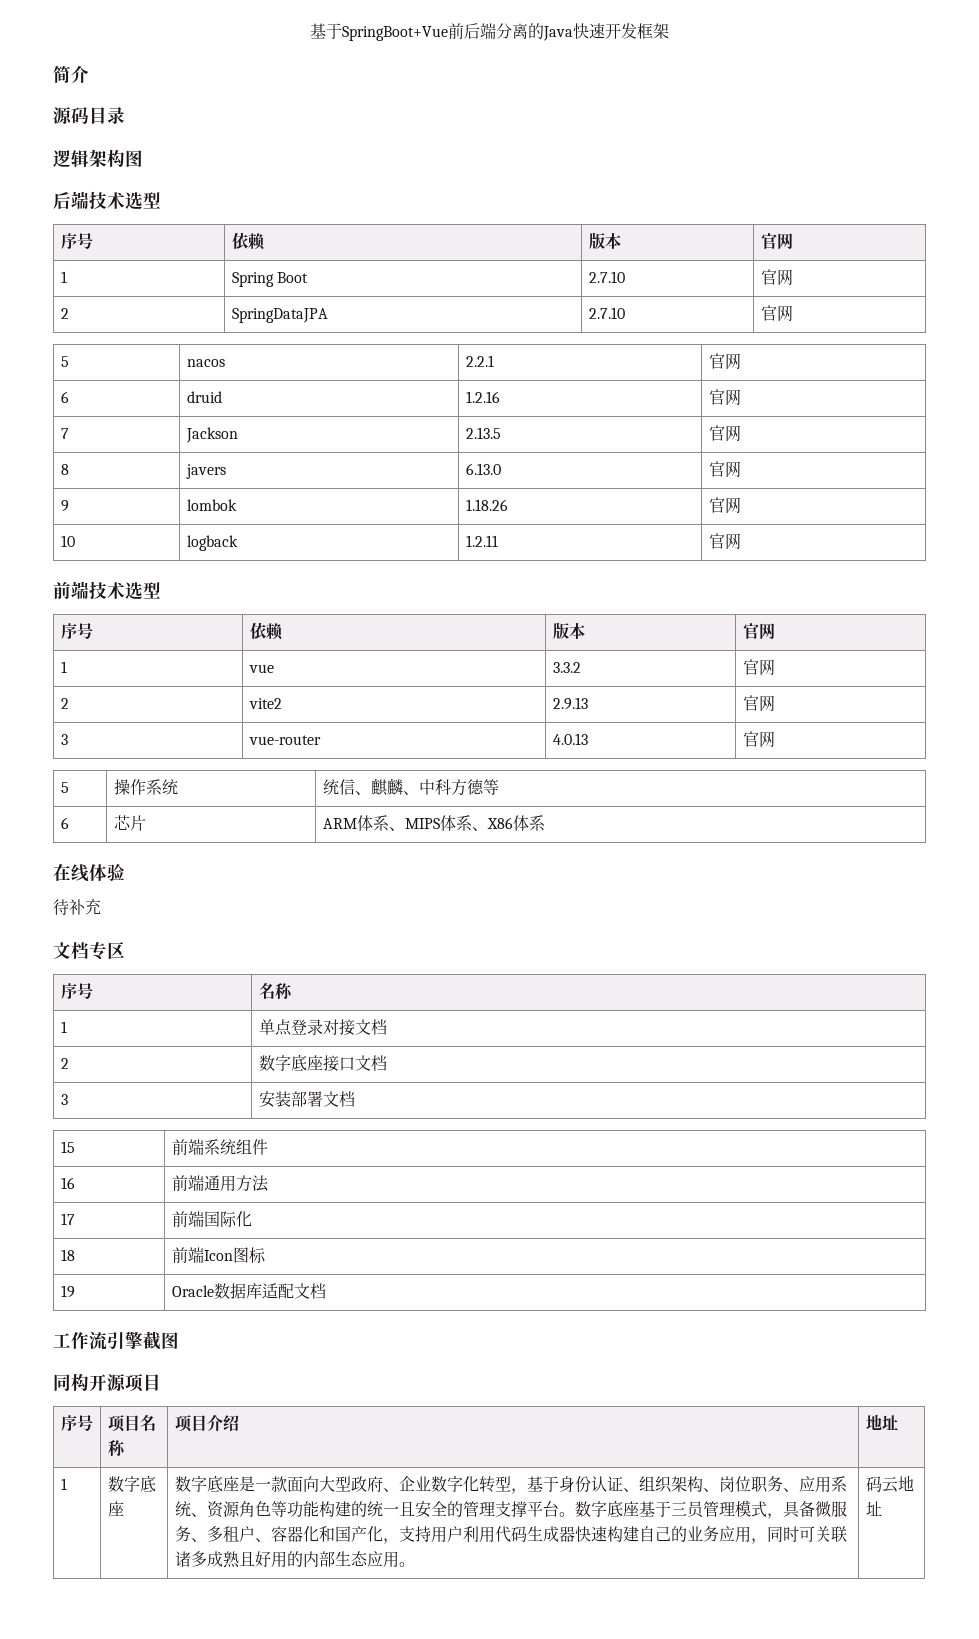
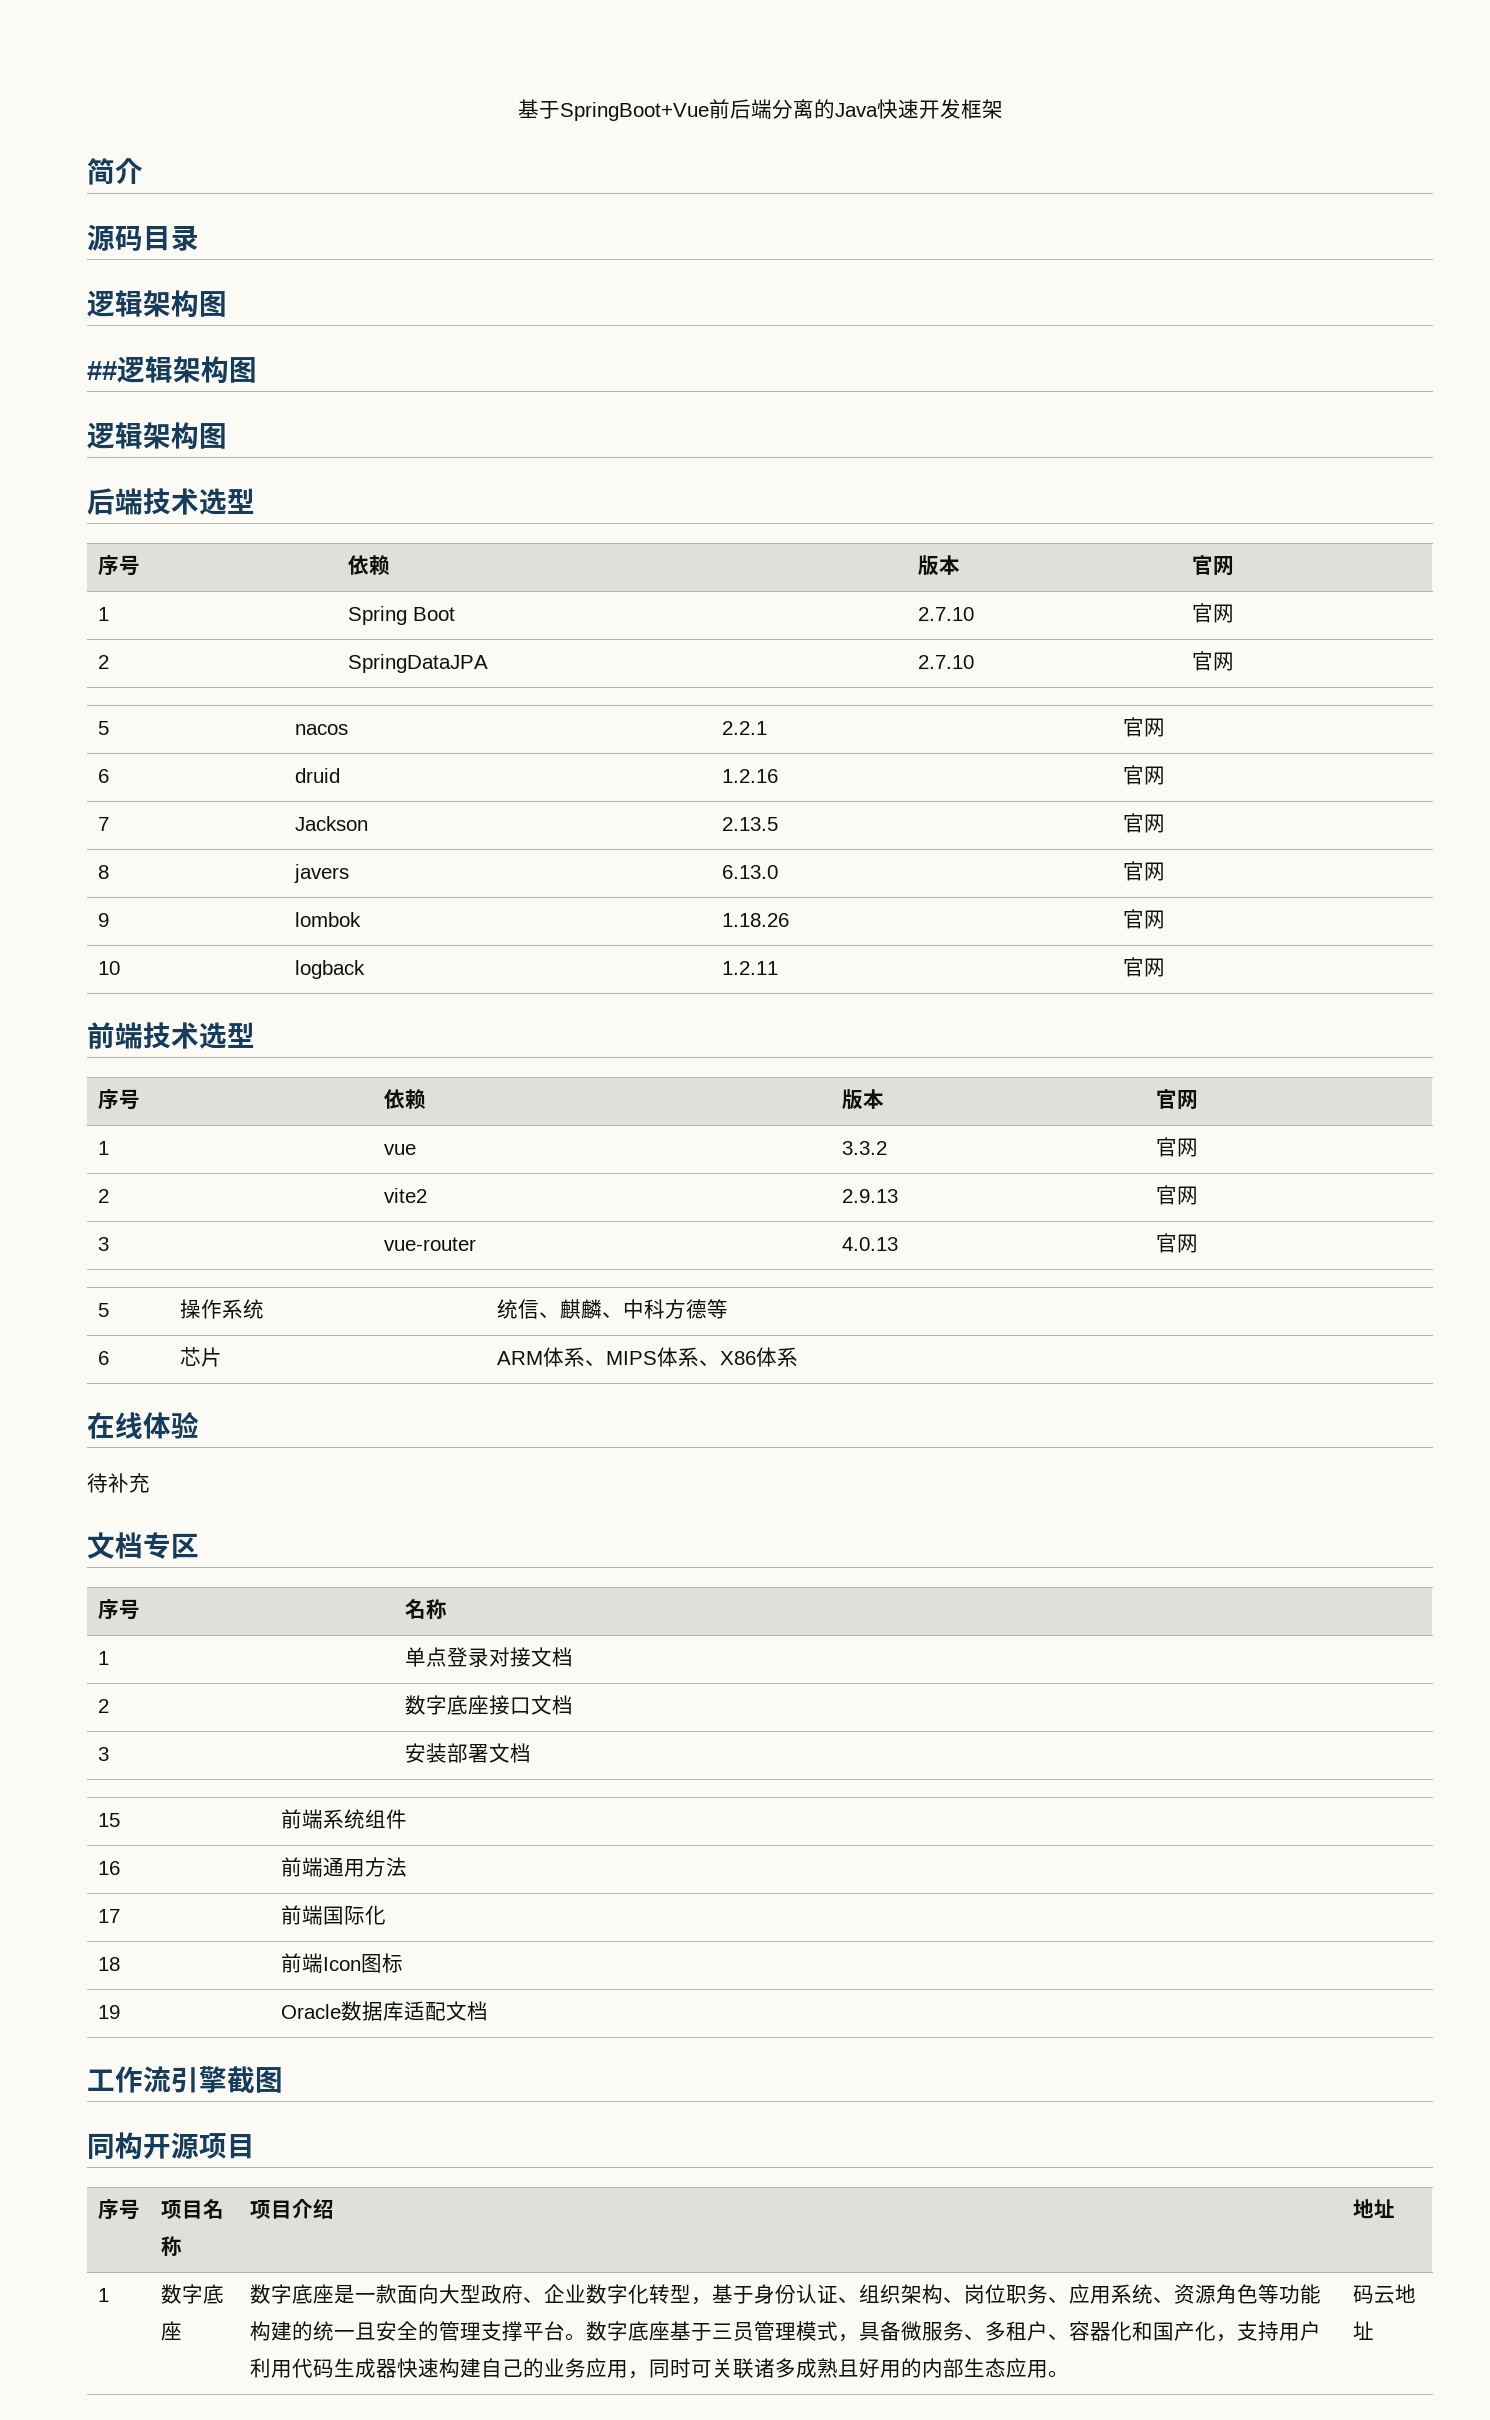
+ ##逻辑架构图
+ 逻辑架构图

